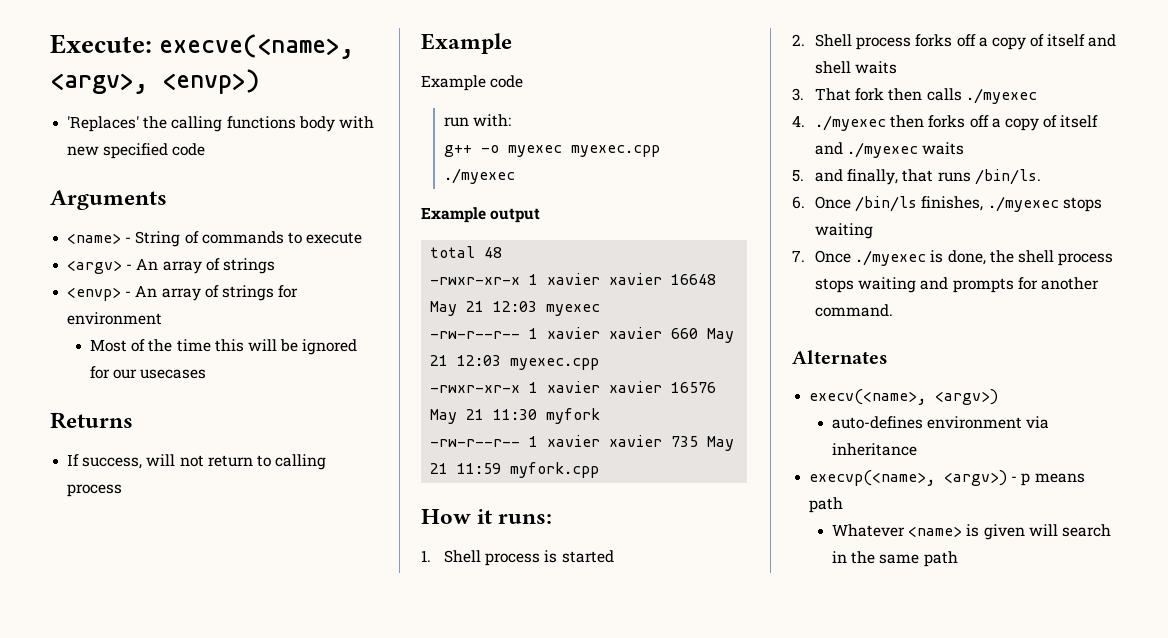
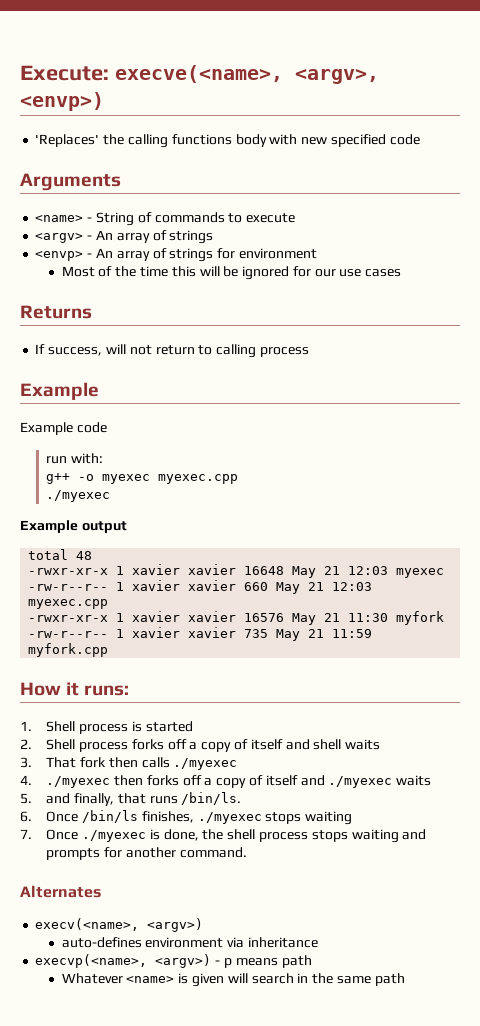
- Most of the time this will be ignored for our usecases
+ Most of the time this will be ignored for our use cases

